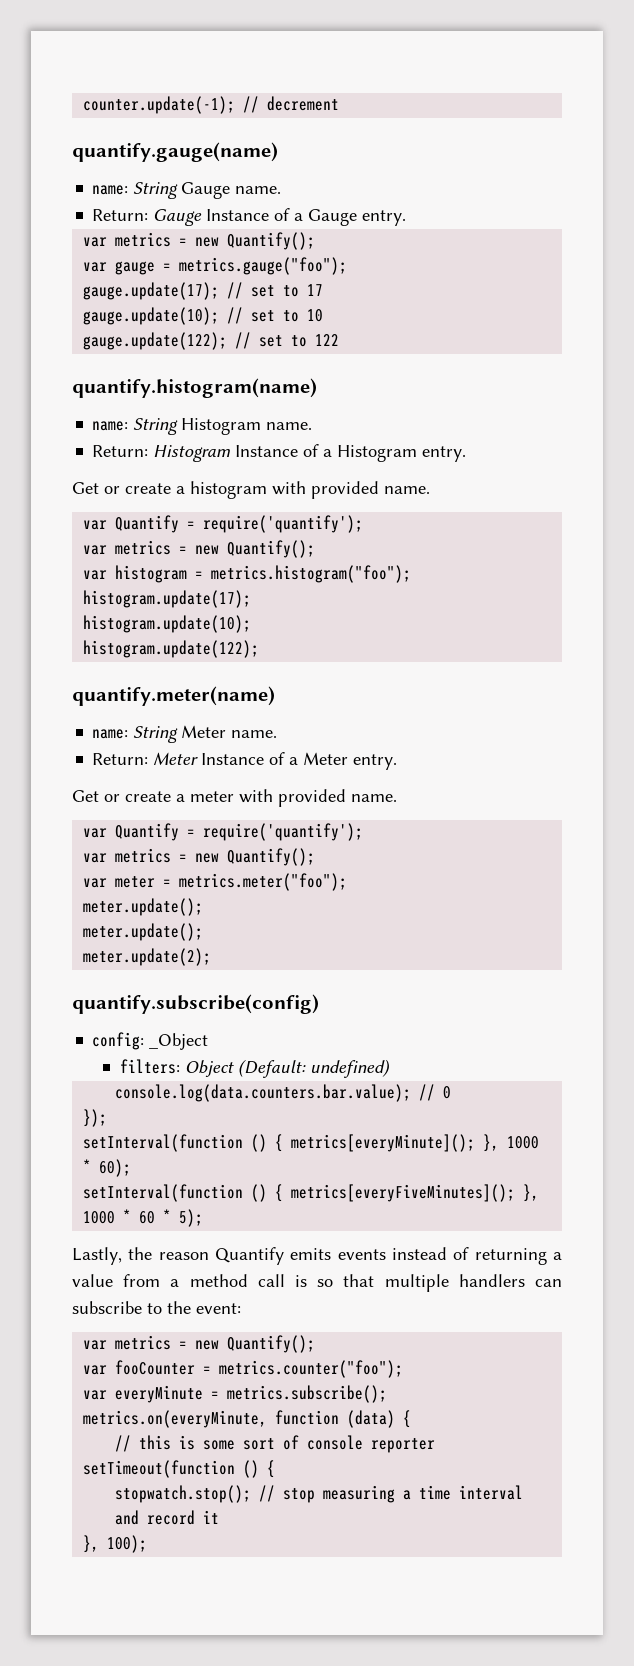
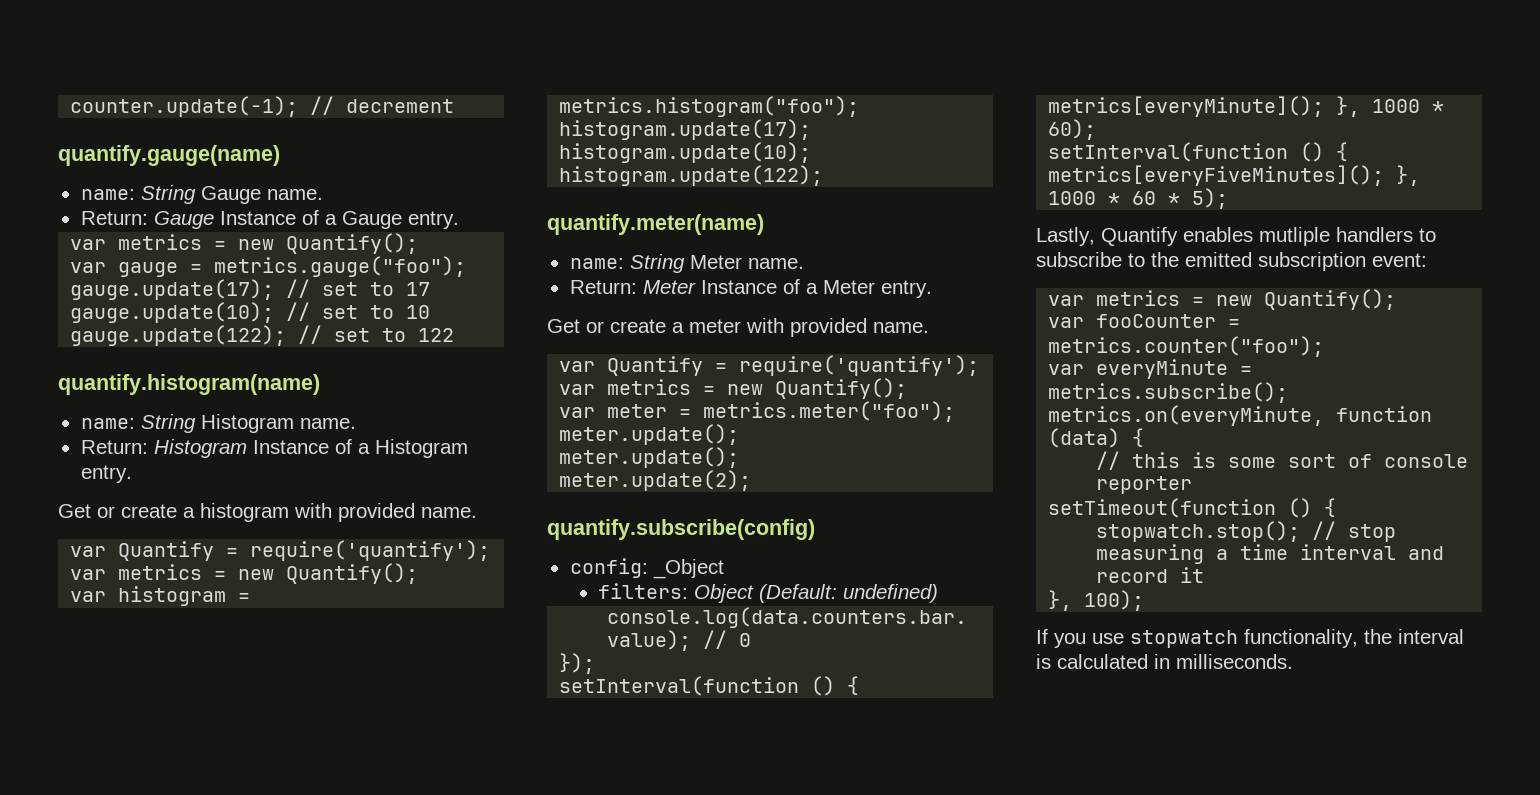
- Lastly, the reason Quantify emits events instead of returning a value from a method call is so that multiple handlers can subscribe to the event:
+ Lastly, Quantify enables mutliple handlers to subscribe to the emitted subscription event:
+ If you use stopwatch functionality, the interval is calculated in milliseconds.

